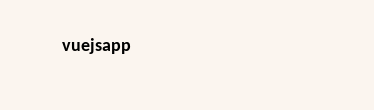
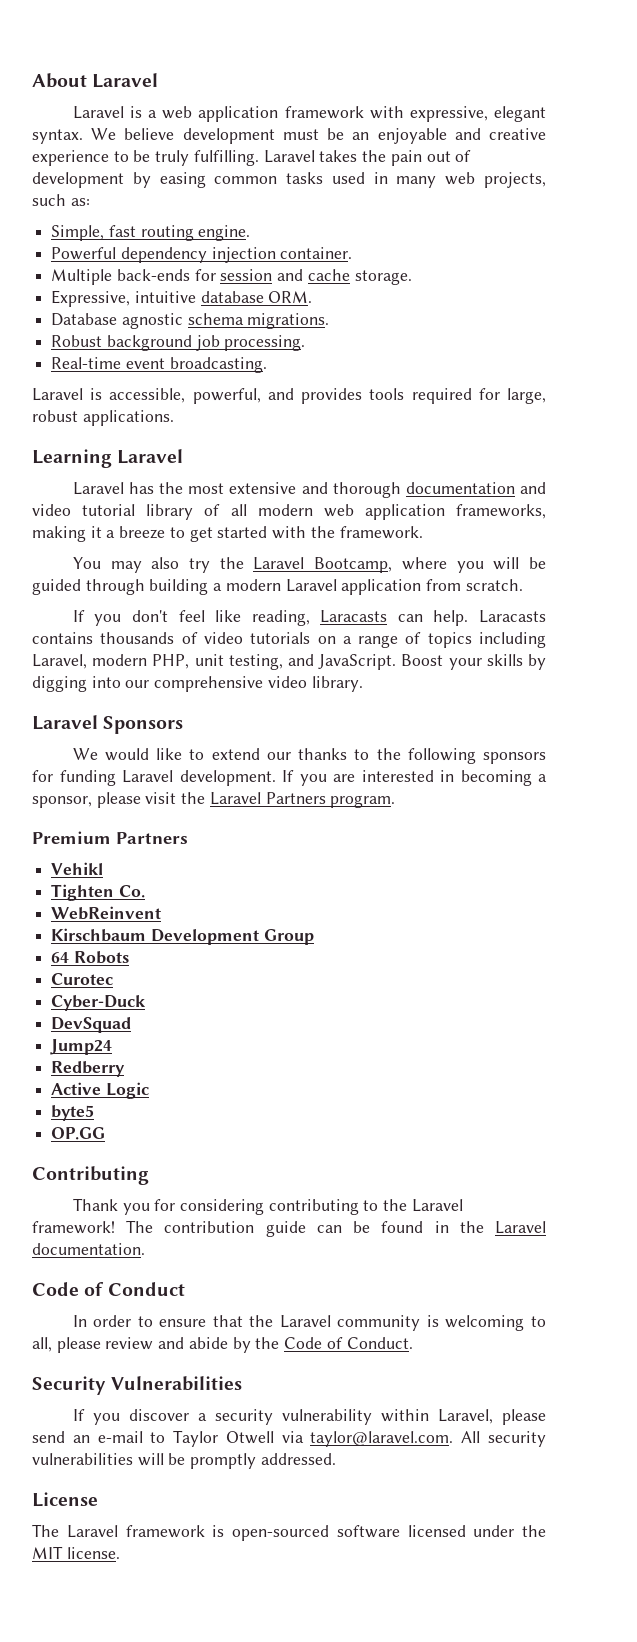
- vuejsapp
+ About Laravel
+ Laravel is a web application framework with expressive, elegant syntax. We believe development must be an enjoyable and creative experience to be truly fulfilling. Laravel takes the pain out of development by easing common tasks used in many web projects, such as:
+ Simple, fast routing engine.
+ Powerful dependency injection container.
+ Multiple back-ends for session and cache storage.
+ Expressive, intuitive database ORM.
+ Database agnostic schema migrations.
+ Robust background job processing.
+ Real-time event broadcasting.
+ Laravel is accessible, powerful, and provides tools required for large, robust applications.
+ Learning Laravel
+ Laravel has the most extensive and thorough documentation and video tutorial library of all modern web application frameworks, making it a breeze to get started with the framework.
+ You may also try the Laravel Bootcamp, where you will be guided through building a modern Laravel application from scratch.
+ If you don't feel like reading, Laracasts can help. Laracasts contains thousands of video tutorials on a range of topics including Laravel, modern PHP, unit testing, and JavaScript. Boost your skills by digging into our comprehensive video library.
+ Laravel Sponsors
+ We would like to extend our thanks to the following sponsors for funding Laravel development. If you are interested in becoming a sponsor, please visit the Laravel Partners program.
+ Premium Partners
+ Vehikl
+ Tighten Co.
+ WebReinvent
+ Kirschbaum Development Group
+ 64 Robots
+ Curotec
+ Cyber-Duck
+ DevSquad
+ Jump24
+ Redberry
+ Active Logic
+ byte5
+ OP.GG
+ Contributing
+ Thank you for considering contributing to the Laravel framework! The contribution guide can be found in the Laravel documentation.
+ Code of Conduct
+ In order to ensure that the Laravel community is welcoming to all, please review and abide by the Code of Conduct.
+ Security Vulnerabilities
+ If you discover a security vulnerability within Laravel, please send an e-mail to Taylor Otwell via taylor@laravel.com. All security vulnerabilities will be promptly addressed.
+ License
+ The Laravel framework is open-sourced software licensed under the MIT license.

